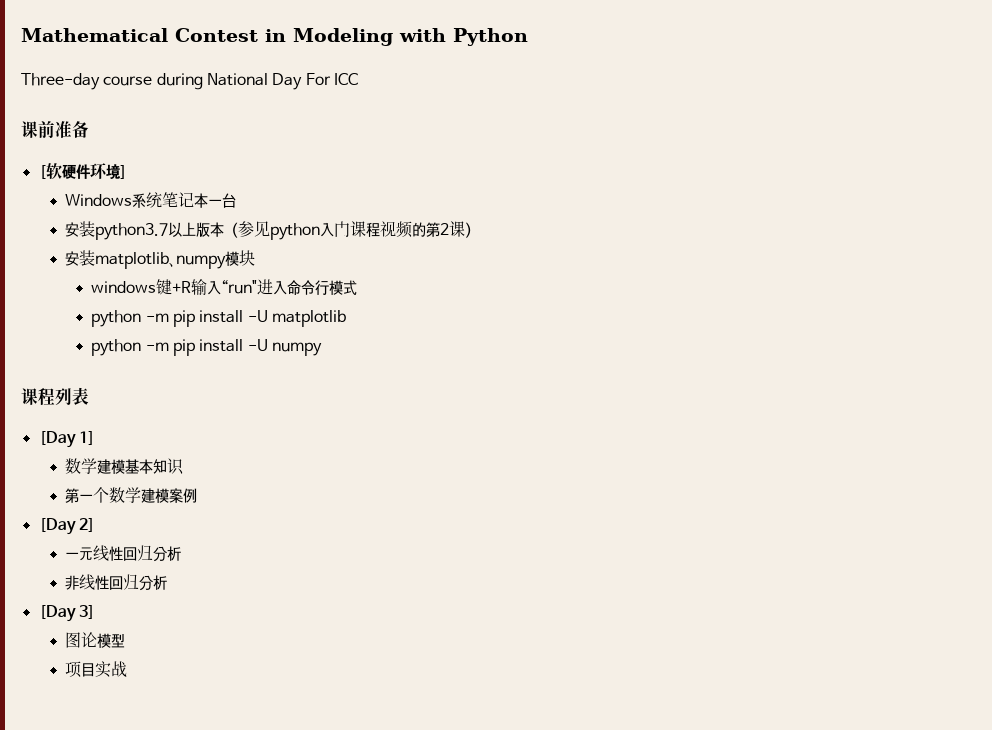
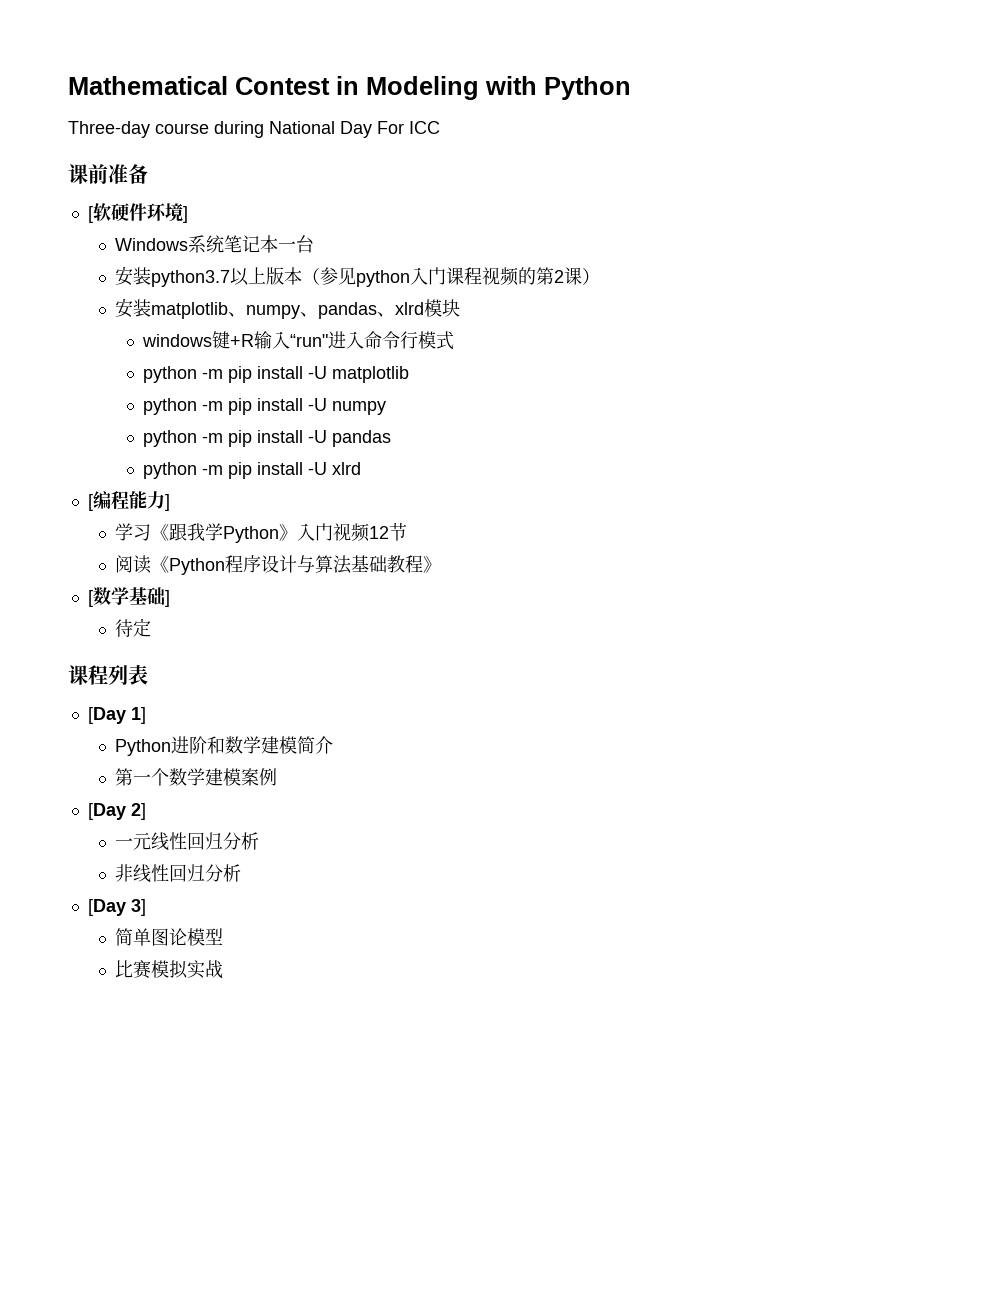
- 安装matplotlib、numpy模块
+ 安装matplotlib、numpy、pandas、xlrd模块
+ python -m pip install -U pandas
+ python -m pip install -U xlrd
+ [编程能力]
+ 学习《跟我学Python》入门视频12节
+ 阅读《Python程序设计与算法基础教程》
+ [数学基础]
+ 待定
- 数学建模基本知识
+ Python进阶和数学建模简介
- 图论模型
+ 简单图论模型
- 项目实战
+ 比赛模拟实战

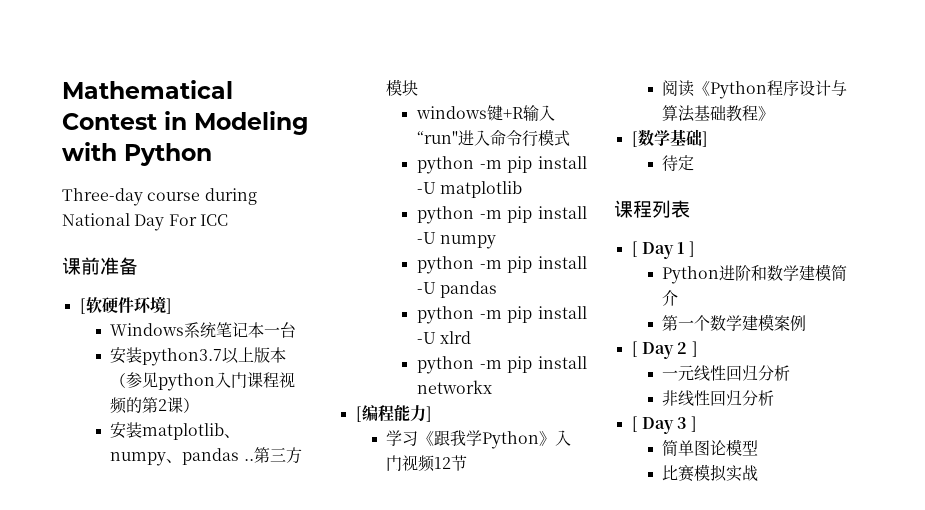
- 安装matplotlib、numpy、pandas、xlrd模块
+ 安装matplotlib、numpy、pandas ..第三方模块
+ python -m pip install networkx
- [Day 1]
+ [ Day 1 ]
- [Day 2]
+ [ Day 2 ]
- [Day 3]
+ [ Day 3 ]

